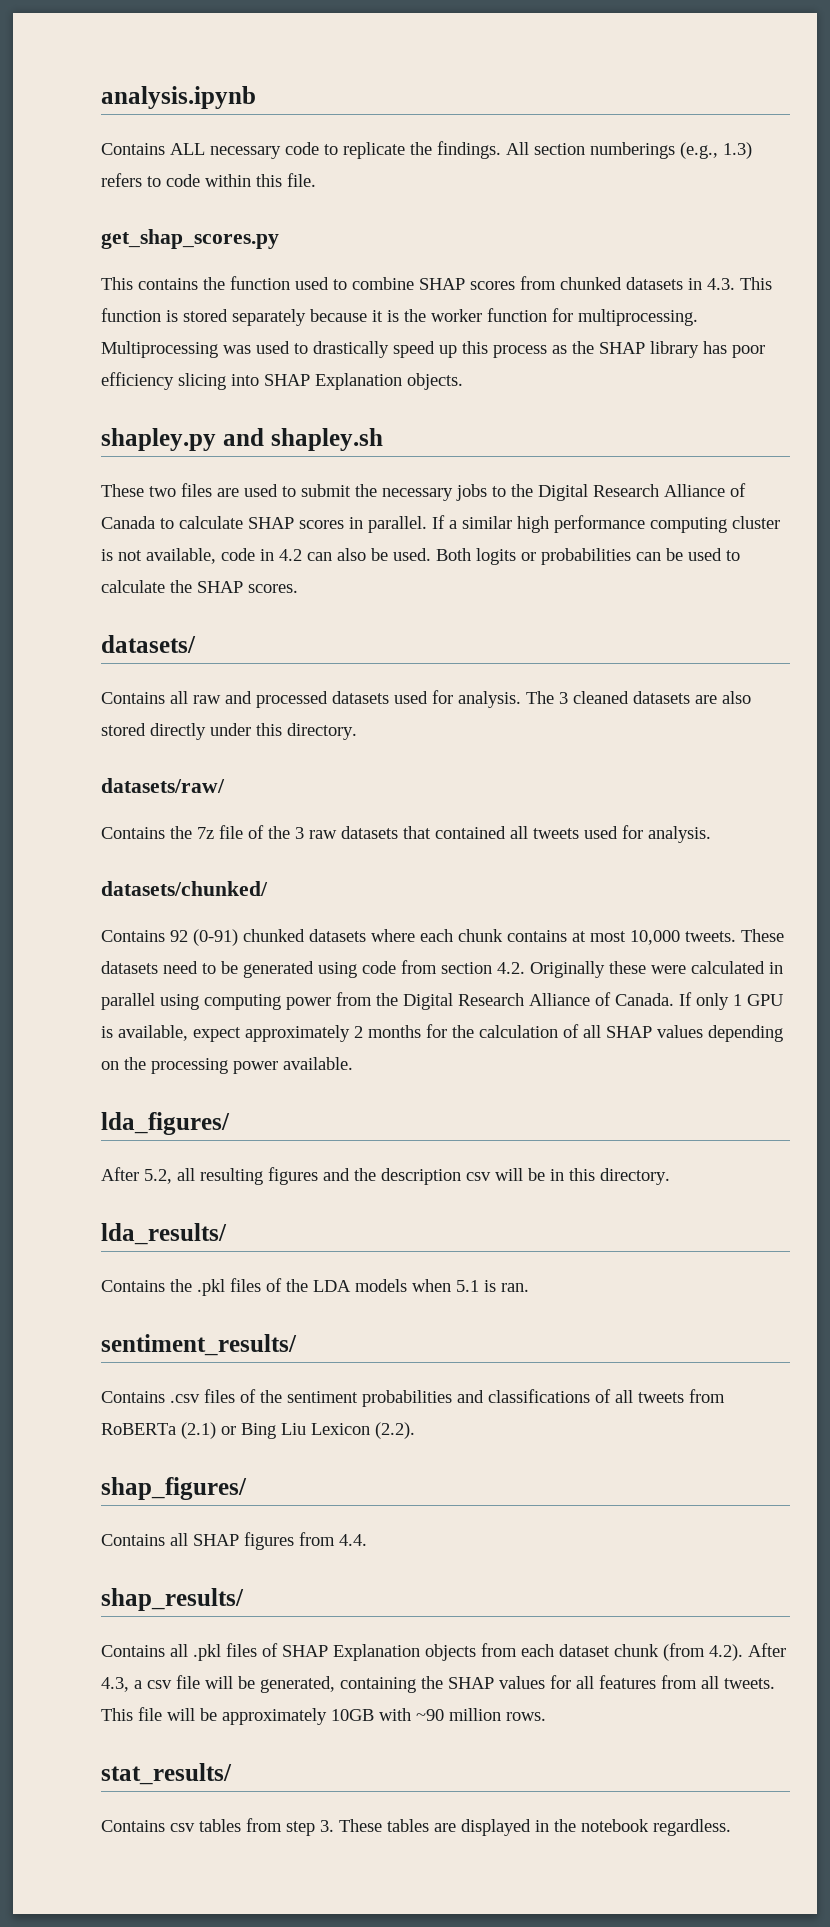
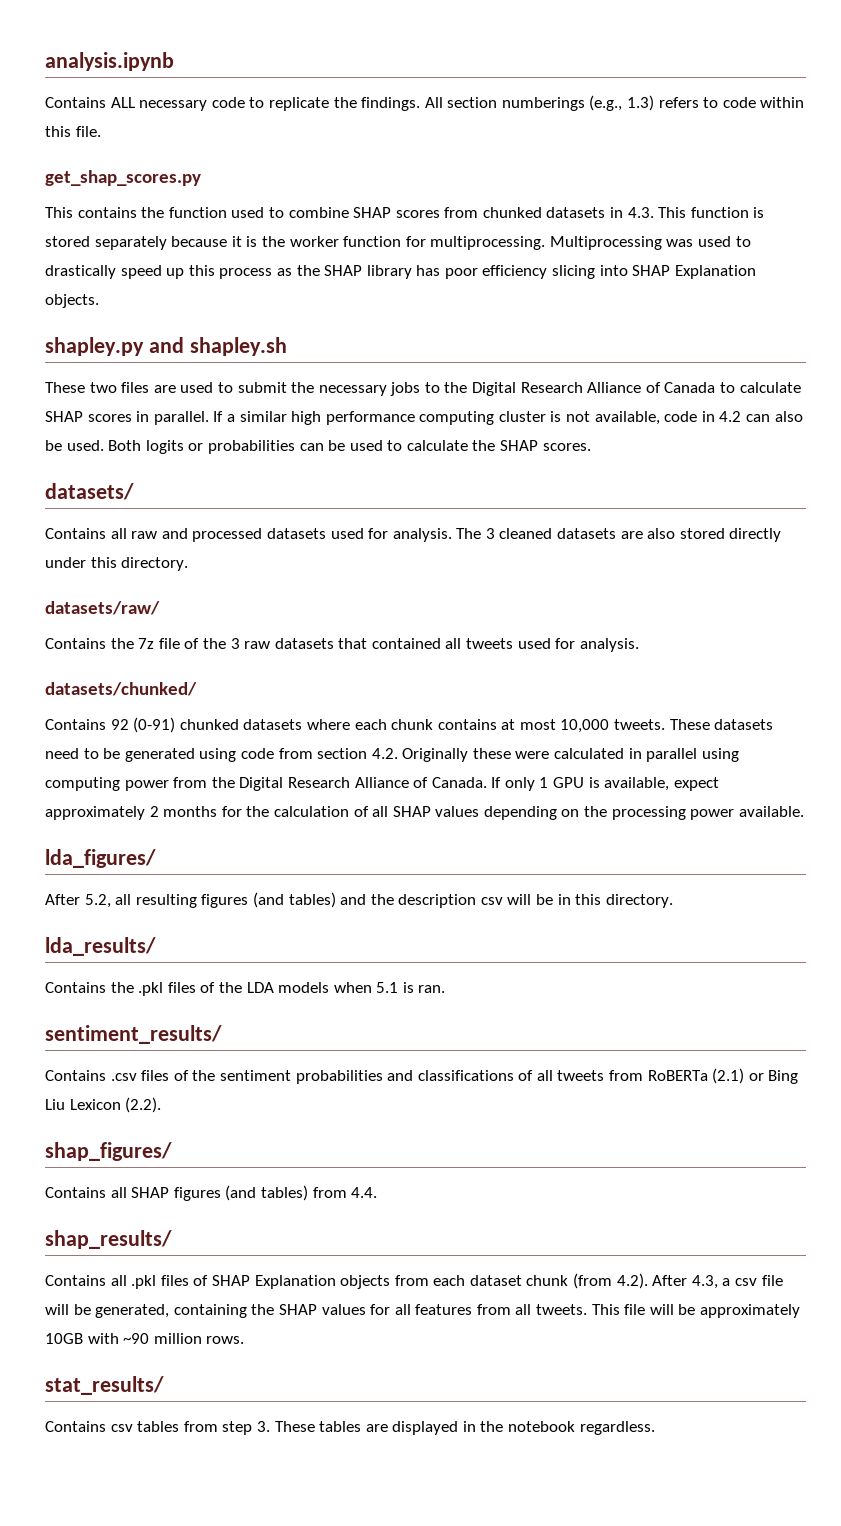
- After 5.2, all resulting figures and the description csv will be in this directory.
+ After 5.2, all resulting figures (and tables) and the description csv will be in this directory.
- Contains all SHAP figures from 4.4.
+ Contains all SHAP figures (and tables) from 4.4.

